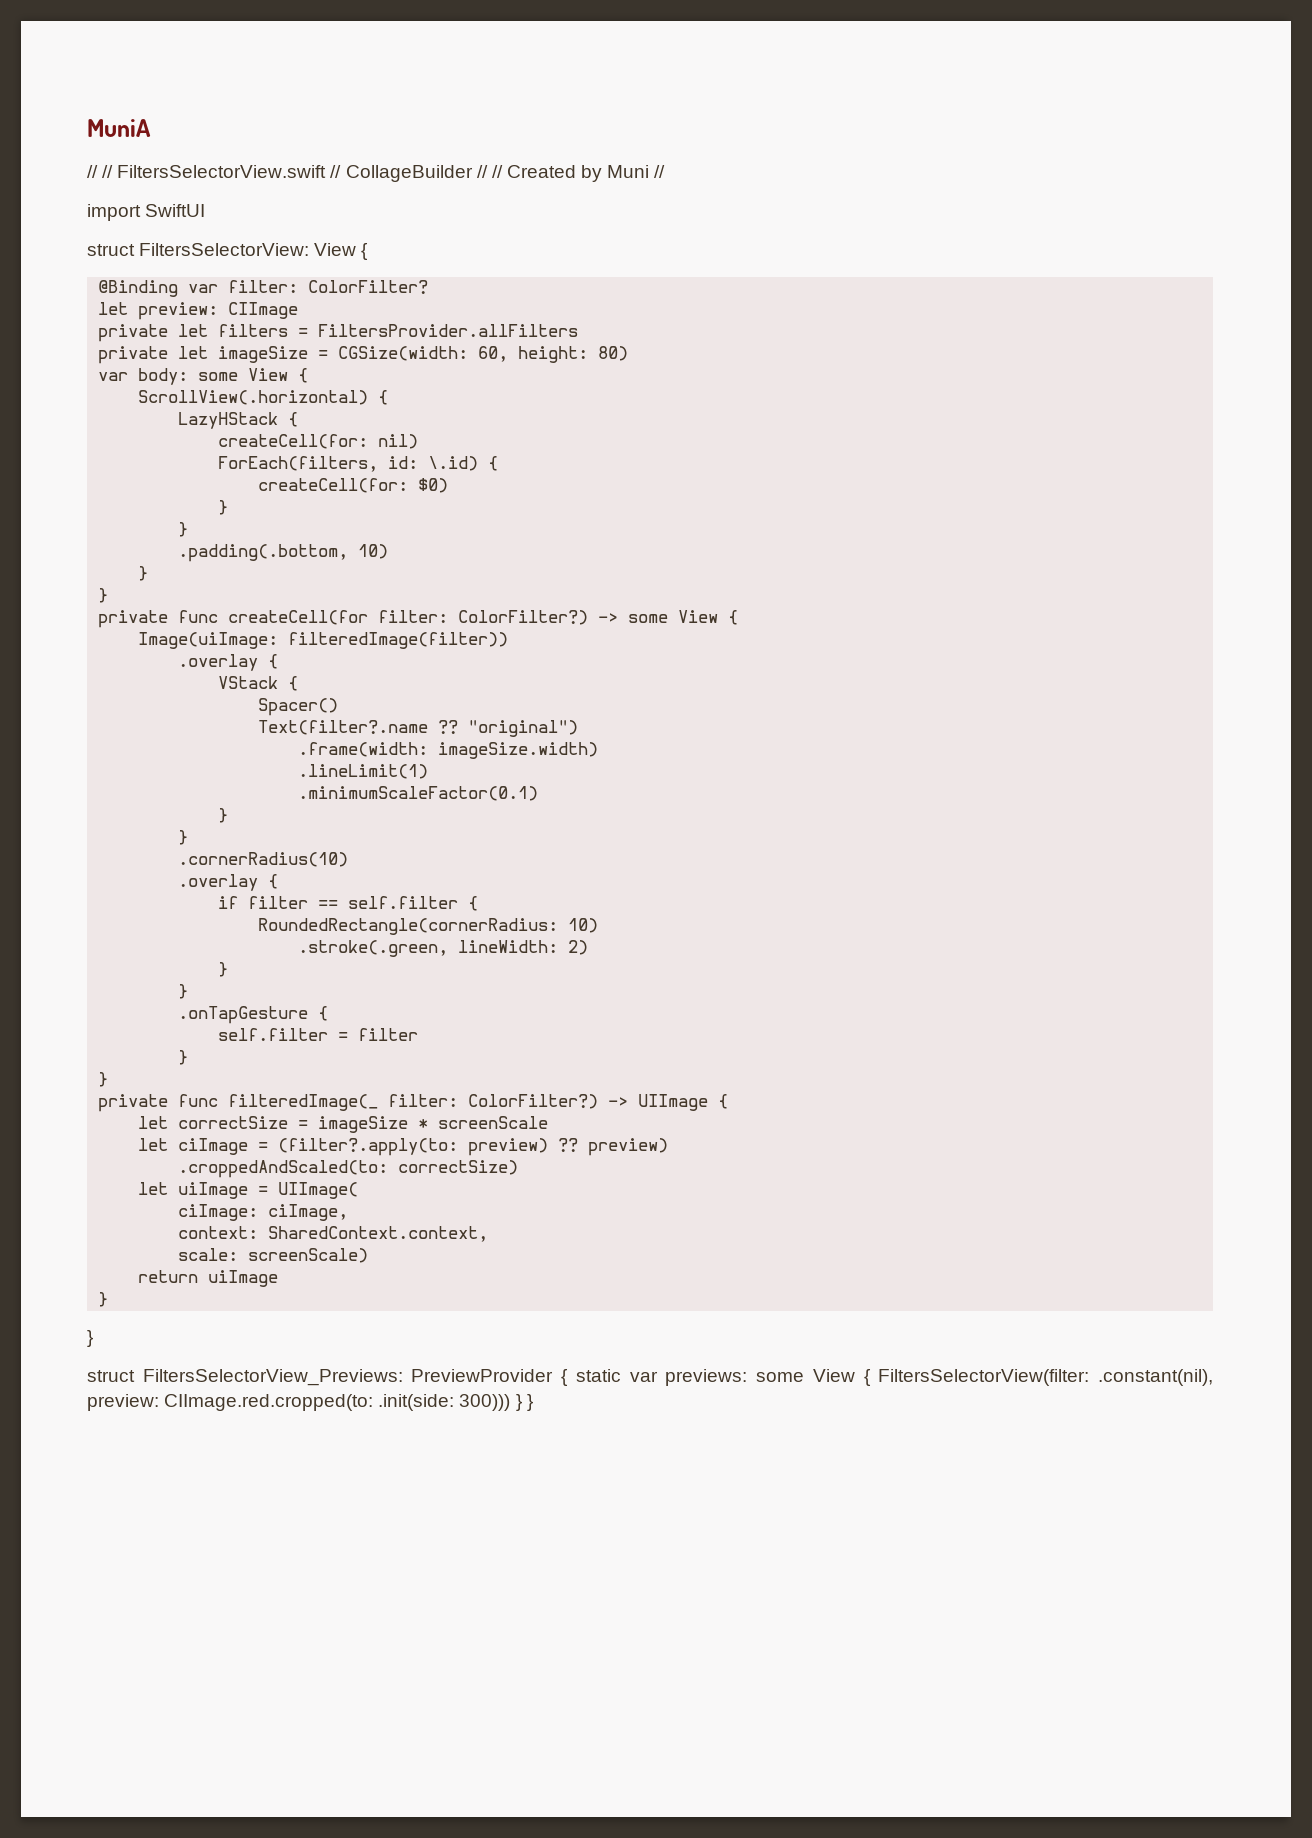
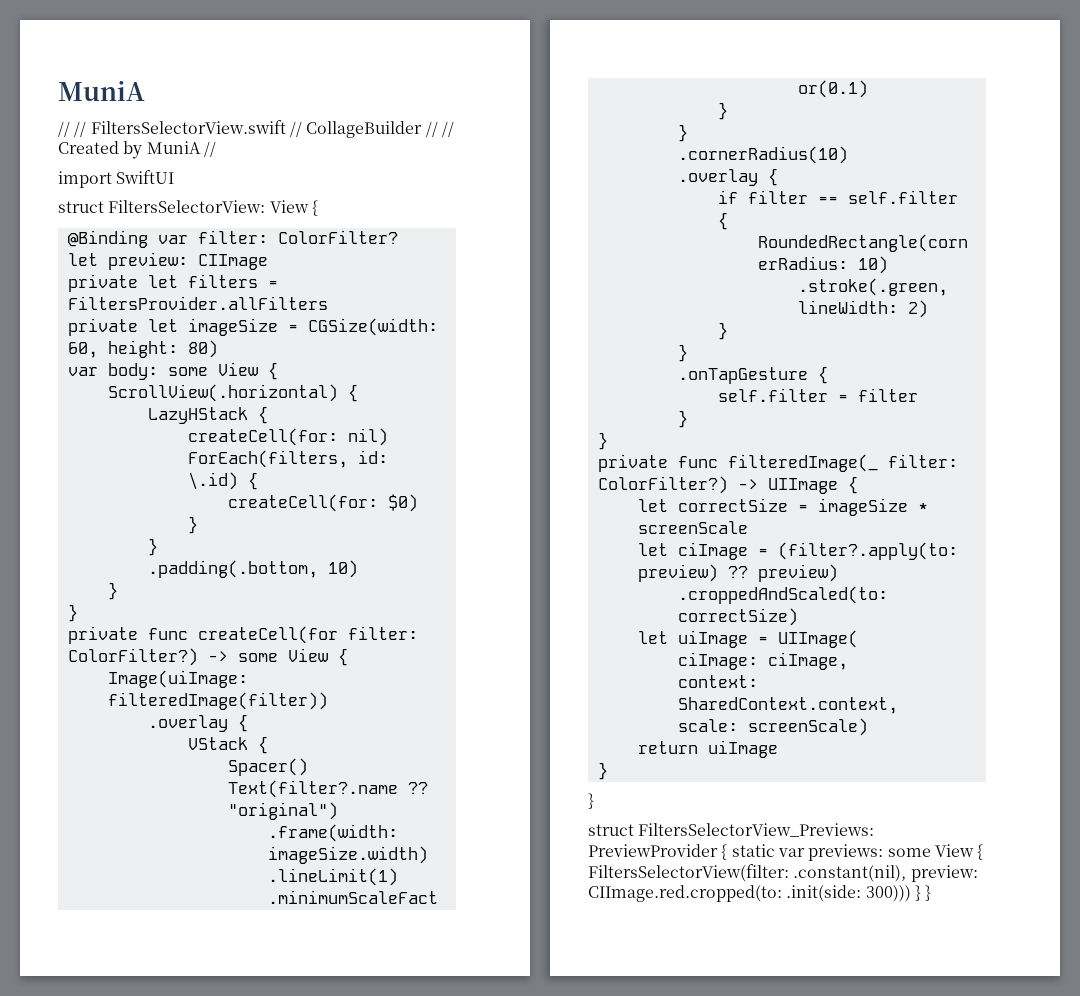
- // // FiltersSelectorView.swift // CollageBuilder // // Created by Muni //
+ // // FiltersSelectorView.swift // CollageBuilder // // Created by MuniA //

